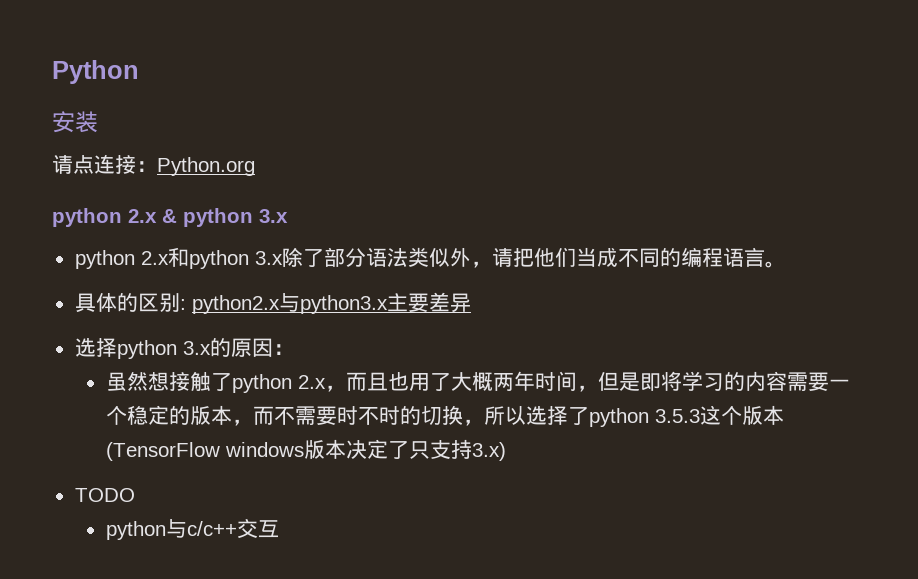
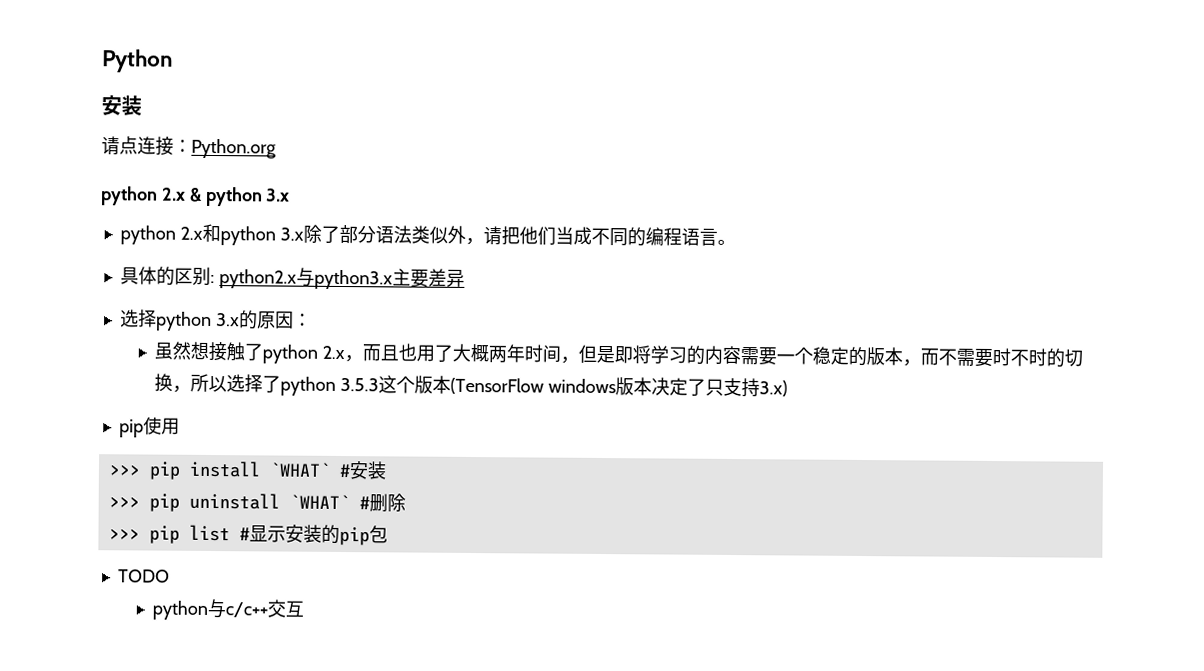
+ pip使用
+ >>> pip install `WHAT` #安装
+ >>> pip uninstall `WHAT` #删除
+ >>> pip list #显示安装的pip包

